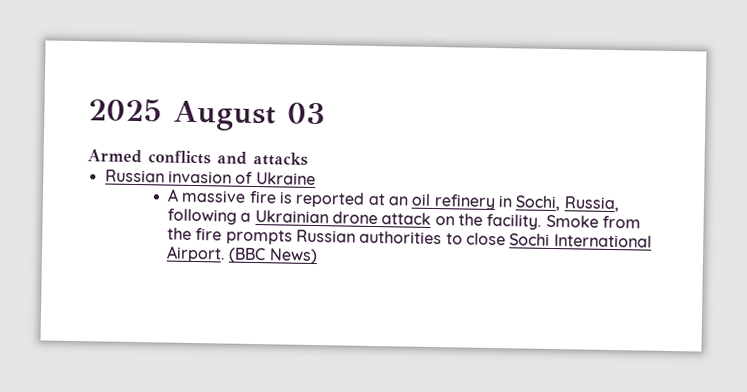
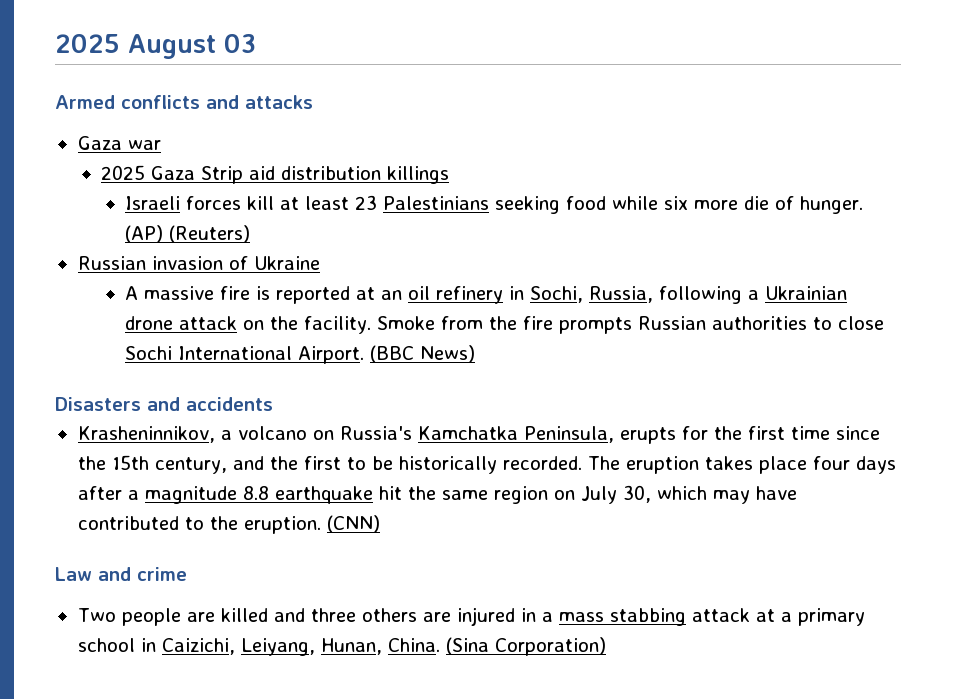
+ Gaza war
+ 2025 Gaza Strip aid distribution killings
+ Israeli forces kill at least 23 Palestinians seeking food while six more die of hunger. (AP) (Reuters)
+ Disasters and accidents
+ Krasheninnikov, a volcano on Russia's Kamchatka Peninsula, erupts for the first time since the 15th century, and the first to be historically recorded. The eruption takes place four days after a magnitude 8.8 earthquake hit the same region on July 30, which may have contributed to the eruption. (CNN)
+ Law and crime
+ Two people are killed and three others are injured in a mass stabbing attack at a primary school in Caizichi, Leiyang, Hunan, China. (Sina Corporation)

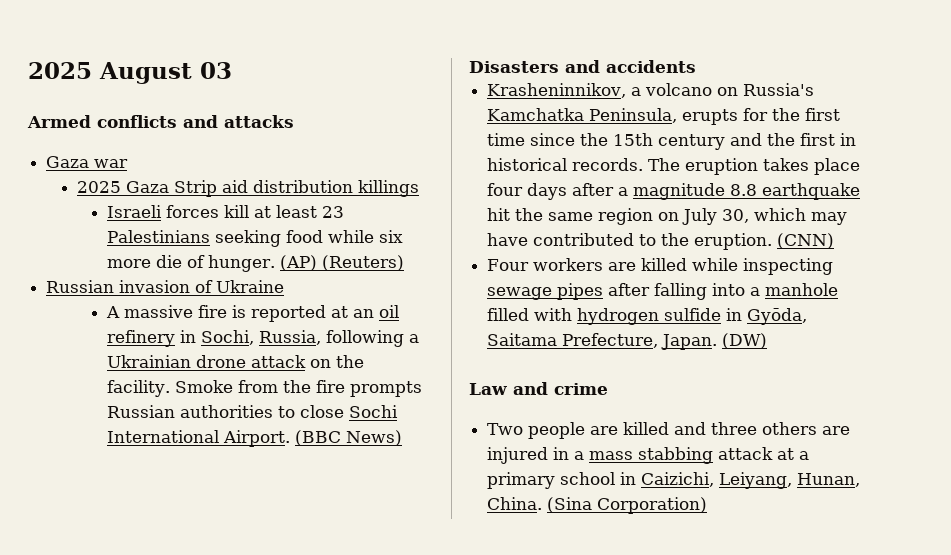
- Krasheninnikov, a volcano on Russia's Kamchatka Peninsula, erupts for the first time since the 15th century, and the first to be historically recorded.
+ Krasheninnikov, a volcano on Russia's Kamchatka Peninsula, erupts for the first time since the 15th century and the first in historical records.
+ Four workers are killed while inspecting sewage pipes after falling into a manhole filled with hydrogen sulfide in Gyōda, Saitama Prefecture, Japan. (DW)

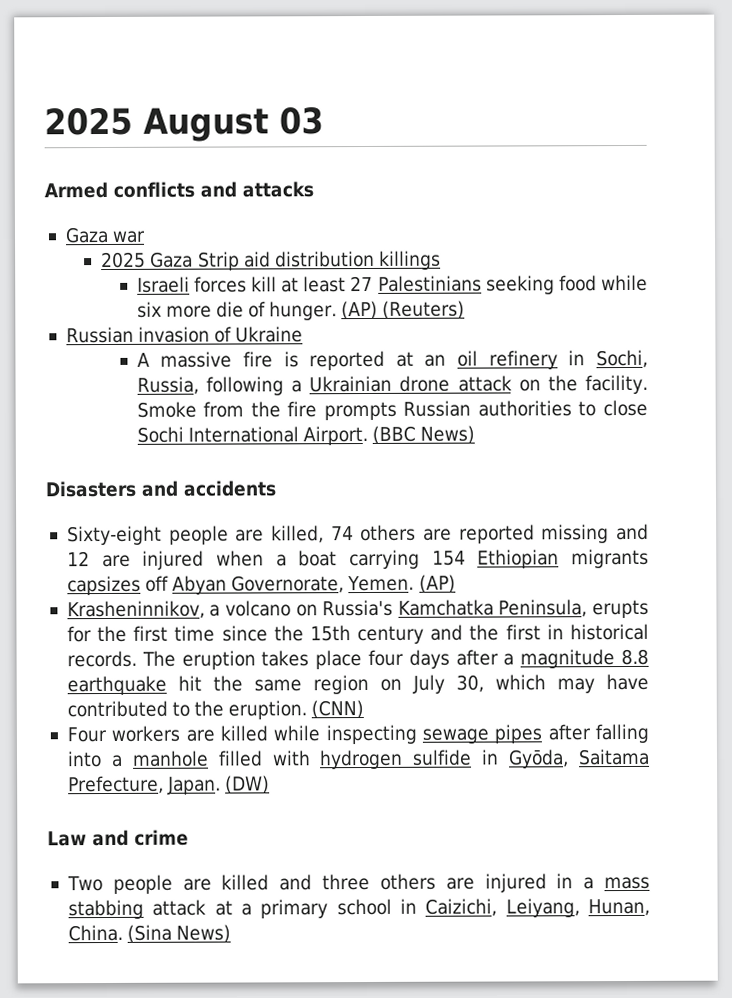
- Israeli forces kill at least 23 Palestinians seeking food while six more die of hunger.
+ Israeli forces kill at least 27 Palestinians seeking food while six more die of hunger.
+ Sixty-eight people are killed, 74 others are reported missing and 12 are injured when a boat carrying 154 Ethiopian migrants capsizes off Abyan Governorate, Yemen. (AP)
- (Sina Corporation)
+ (Sina News)

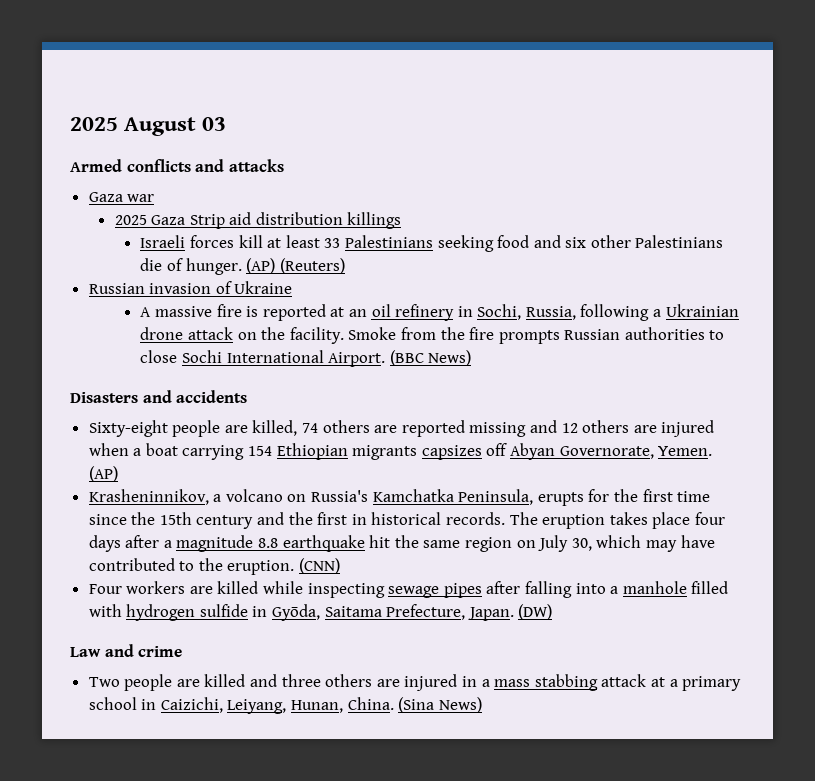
- Israeli forces kill at least 27 Palestinians seeking food while six more die of hunger.
+ Israeli forces kill at least 33 Palestinians seeking food and six other Palestinians die of hunger.
- Sixty-eight people are killed, 74 others are reported missing and 12 are injured when a boat carrying 154 Ethiopian migrants capsizes off Abyan Governorate, Yemen.
+ Sixty-eight people are killed, 74 others are reported missing and 12 others are injured when a boat carrying 154 Ethiopian migrants capsizes off Abyan Governorate, Yemen.

